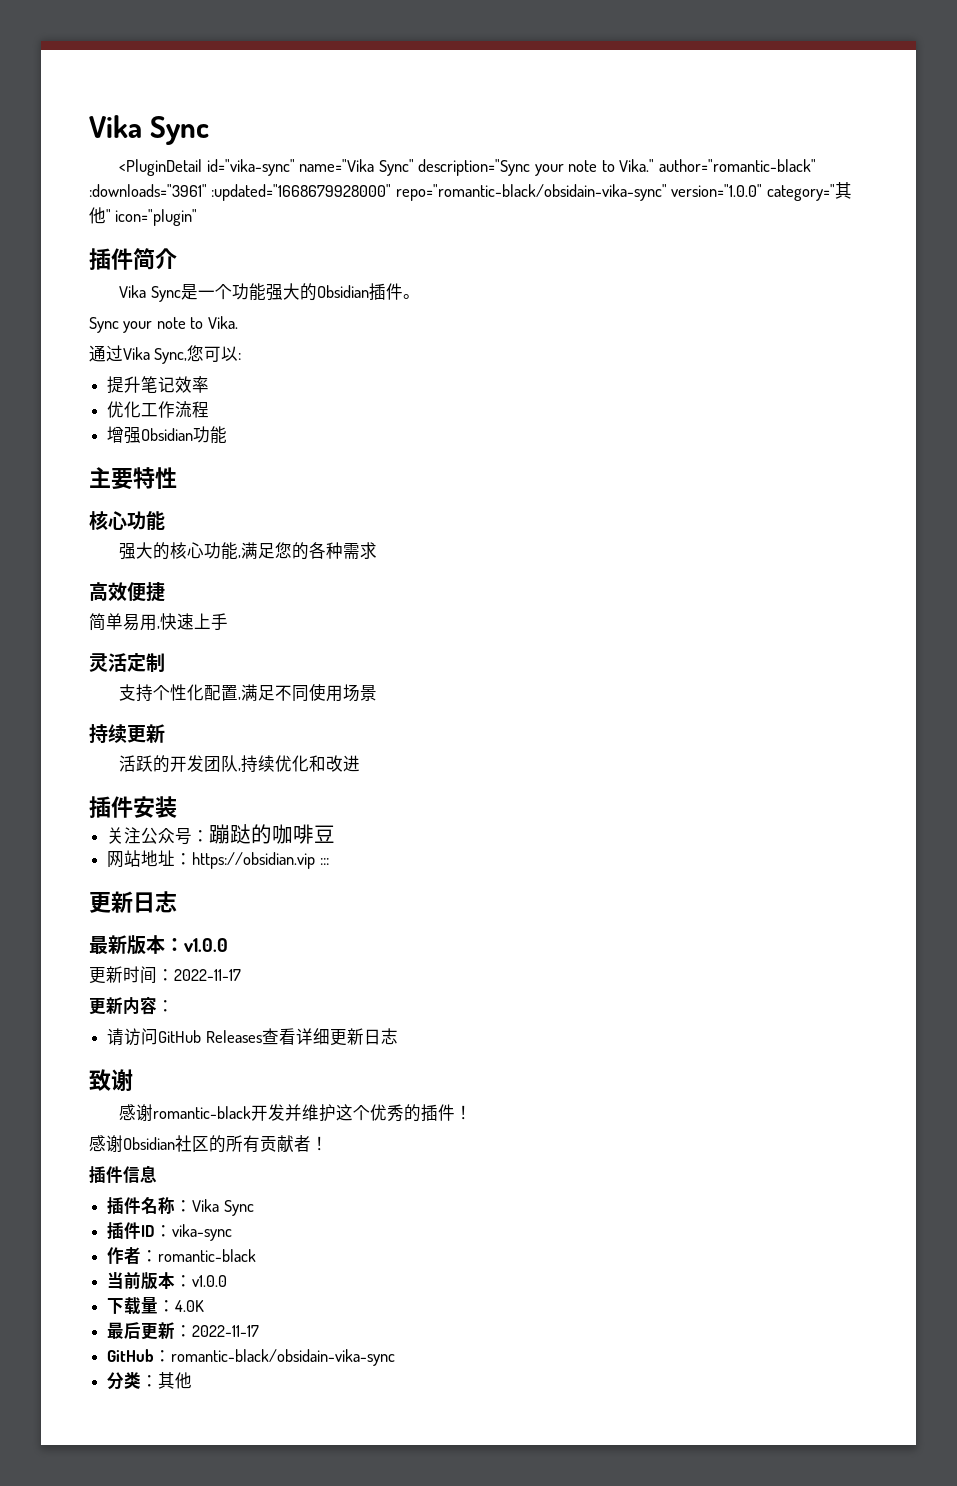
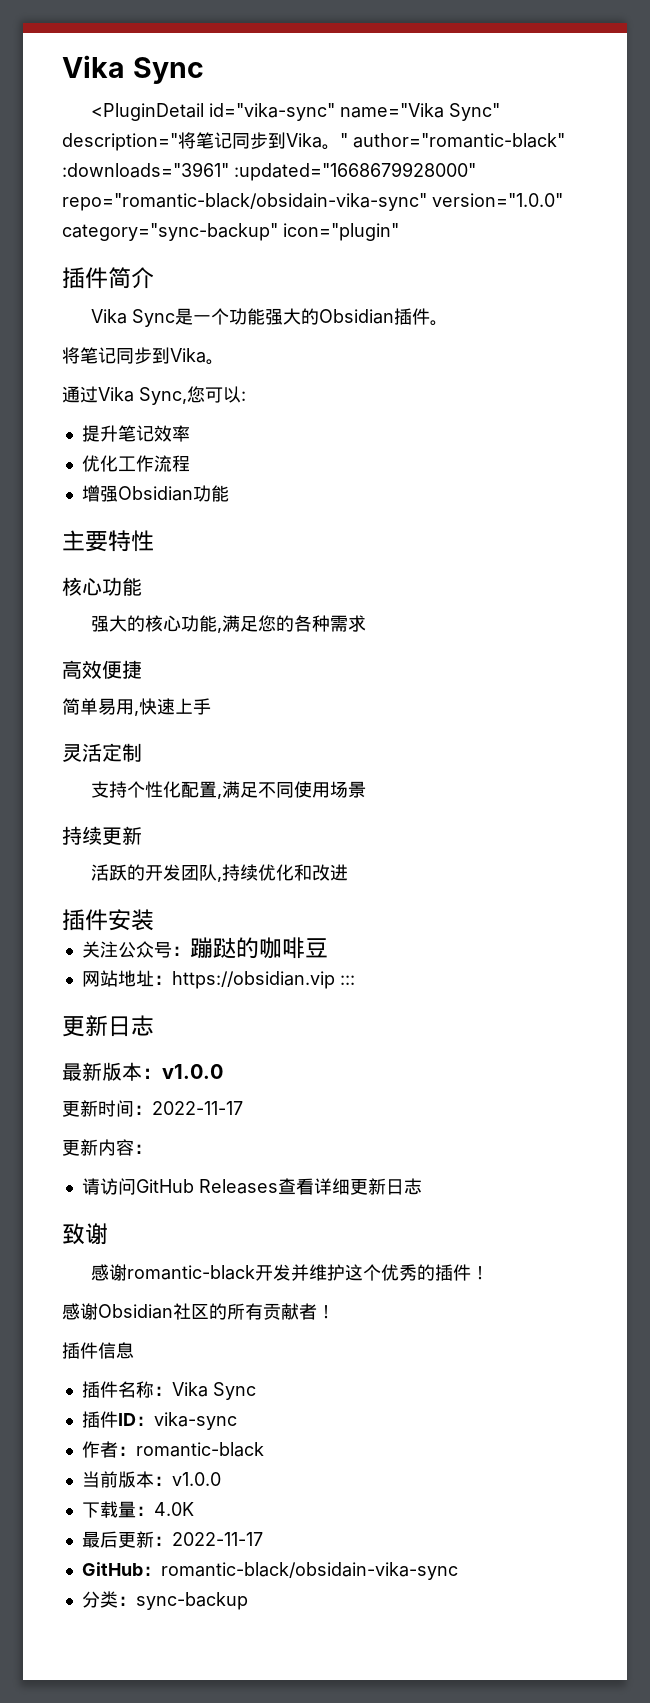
- <PluginDetail id="vika-sync" name="Vika Sync" description="Sync your note to Vika." author="romantic-black" :downloads="3961" :updated="1668679928000" repo="romantic-black/obsidain-vika-sync" version="1.0.0" category="其他" icon="plugin"
+ <PluginDetail id="vika-sync" name="Vika Sync" description="将笔记同步到Vika。" author="romantic-black" :downloads="3961" :updated="1668679928000" repo="romantic-black/obsidain-vika-sync" version="1.0.0" category="sync-backup" icon="plugin"
  Vika Sync是一个功能强大的Obsidian插件。
- Sync your note to Vika.
+ 将笔记同步到Vika。
- 分类：其他
+ 分类：sync-backup

